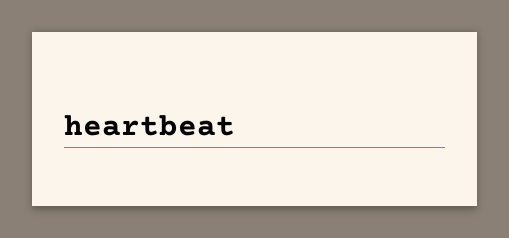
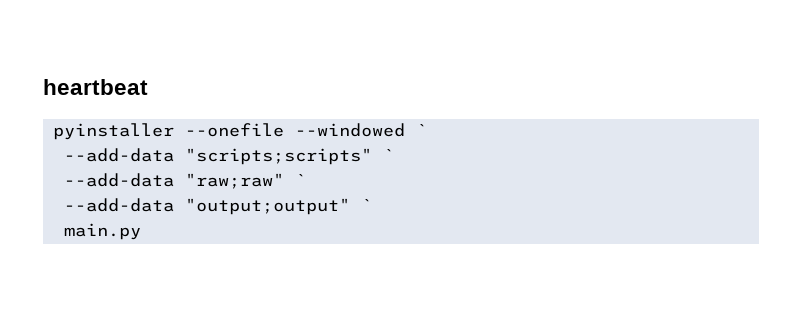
+ pyinstaller --onefile --windowed `
+ --add-data "scripts;scripts" `
+ --add-data "raw;raw" `
+ --add-data "output;output" `
+ main.py

